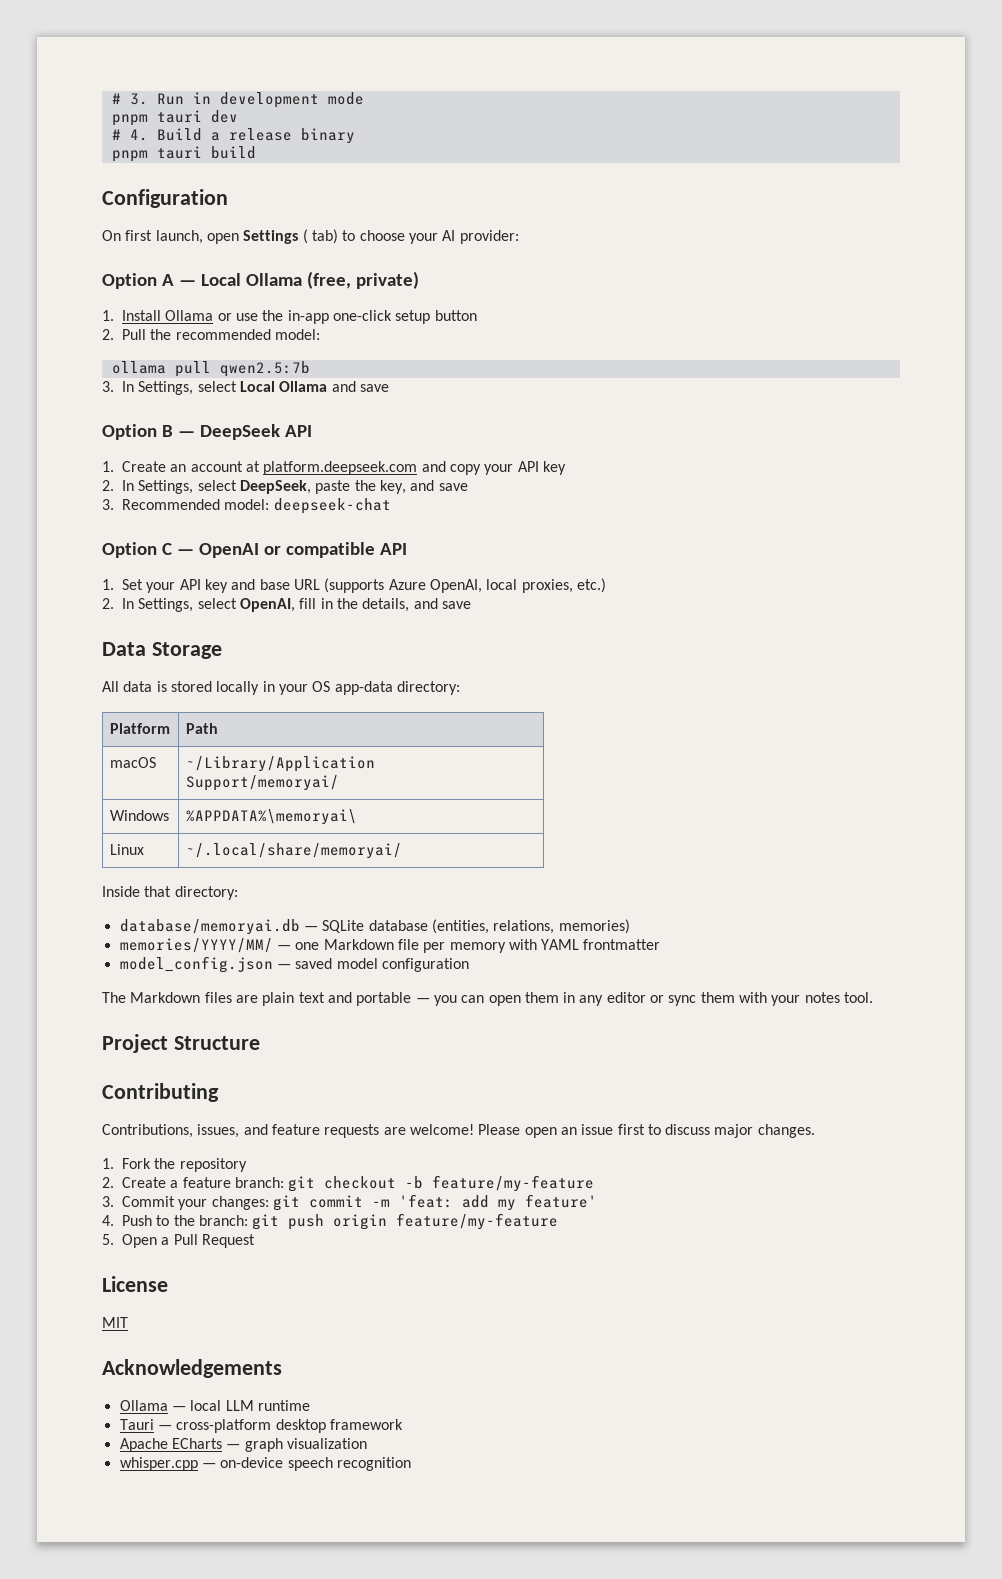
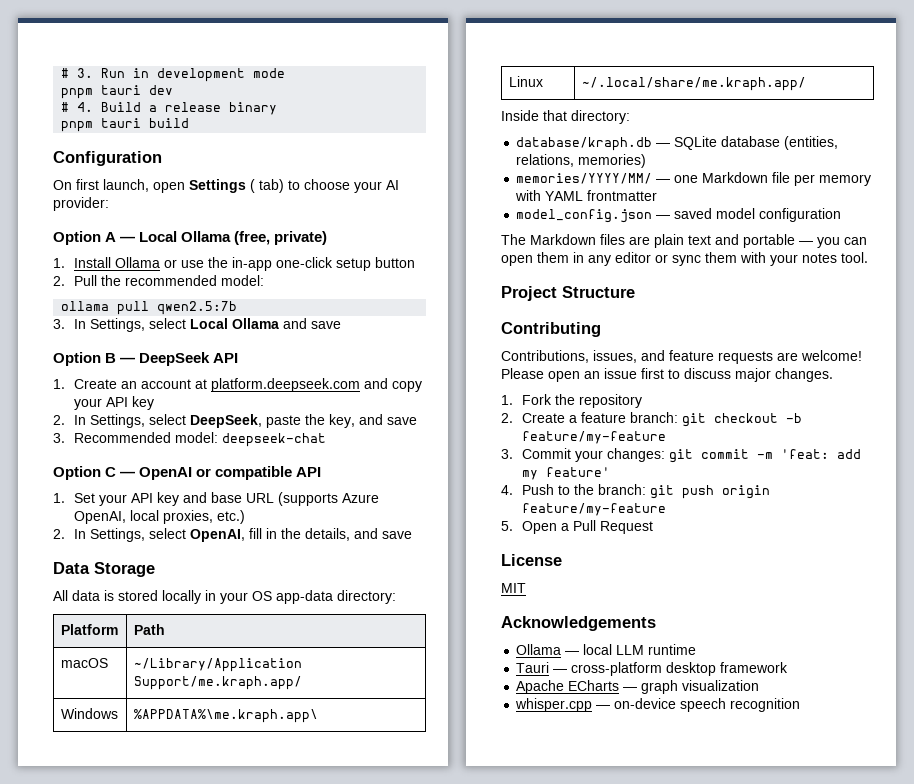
- macOS | ~/Library/Application Support/memoryai/
+ macOS | ~/Library/Application Support/me.kraph.app/
- Windows | %APPDATA%\memoryai\
+ Windows | %APPDATA%\me.kraph.app\
- Linux | ~/.local/share/memoryai/
+ Linux | ~/.local/share/me.kraph.app/
- database/memoryai.db — SQLite database (entities, relations, memories)
+ database/kraph.db — SQLite database (entities, relations, memories)

